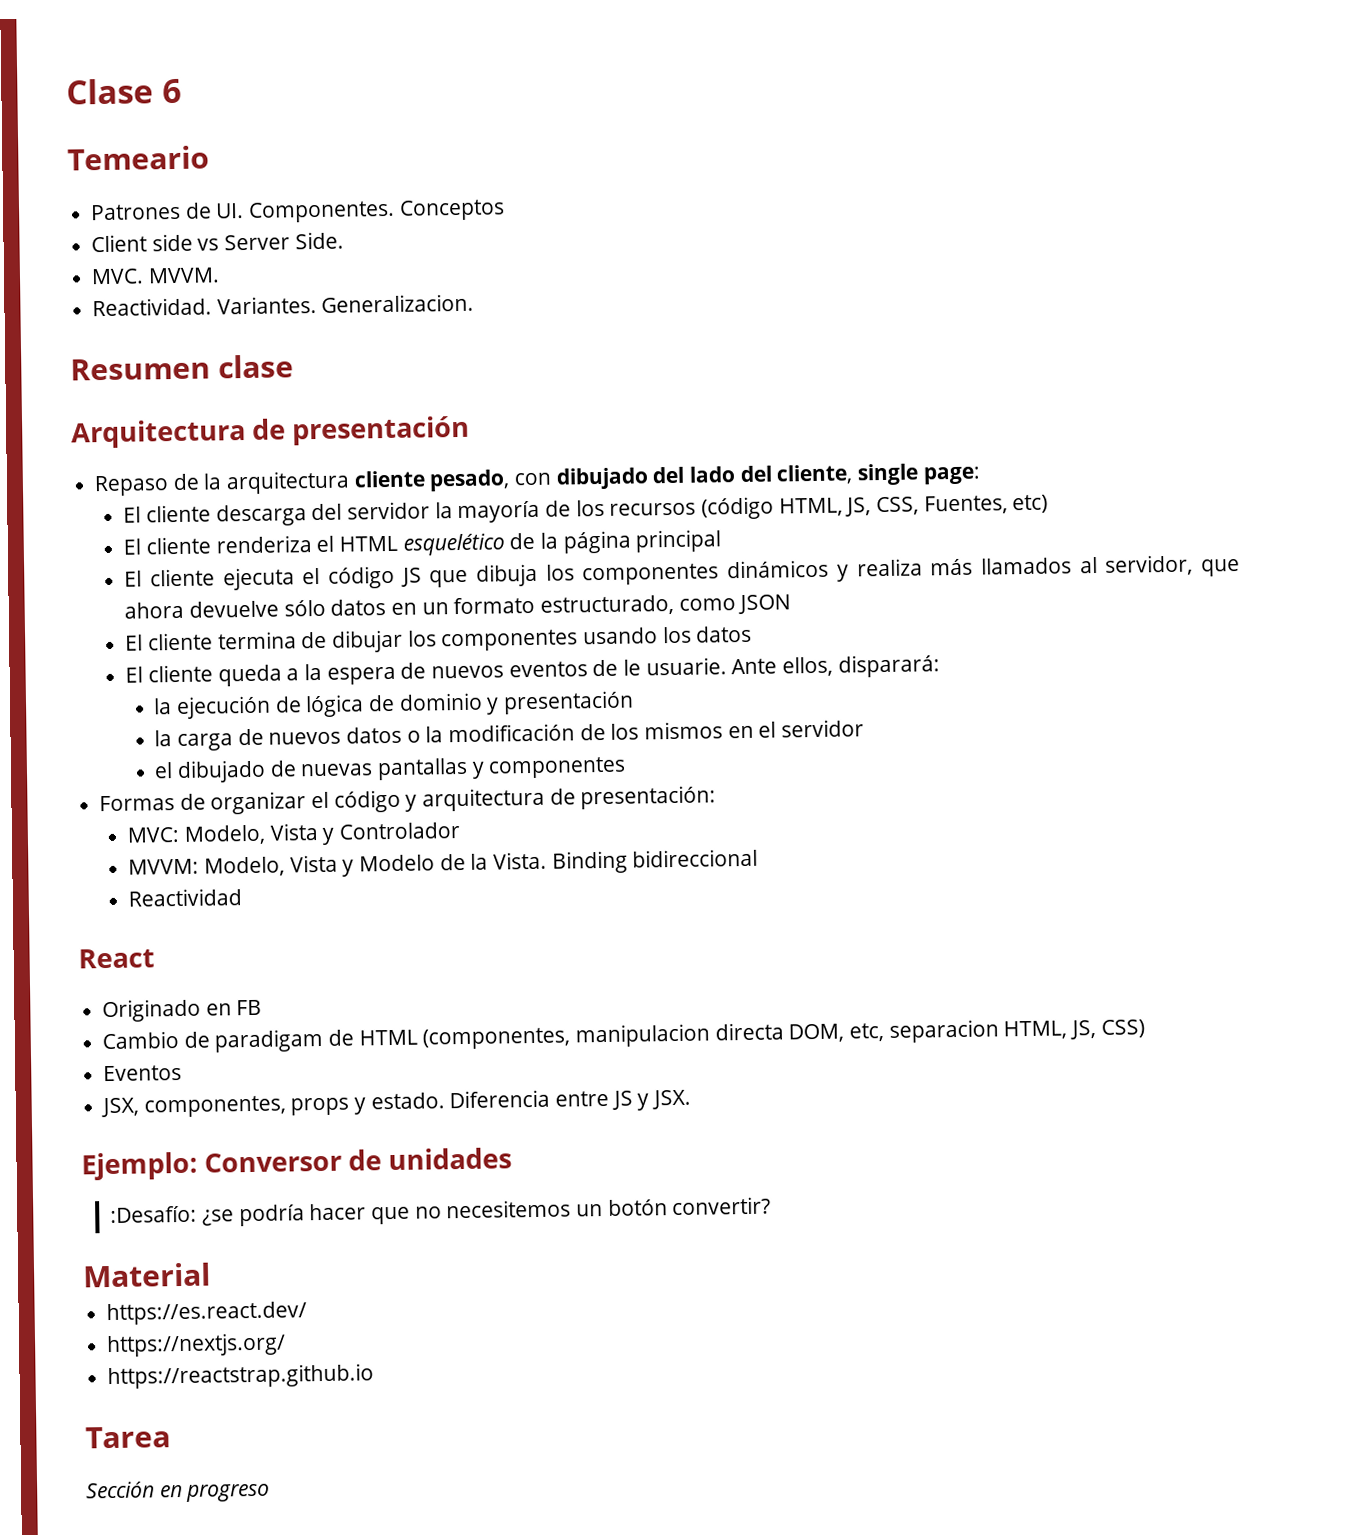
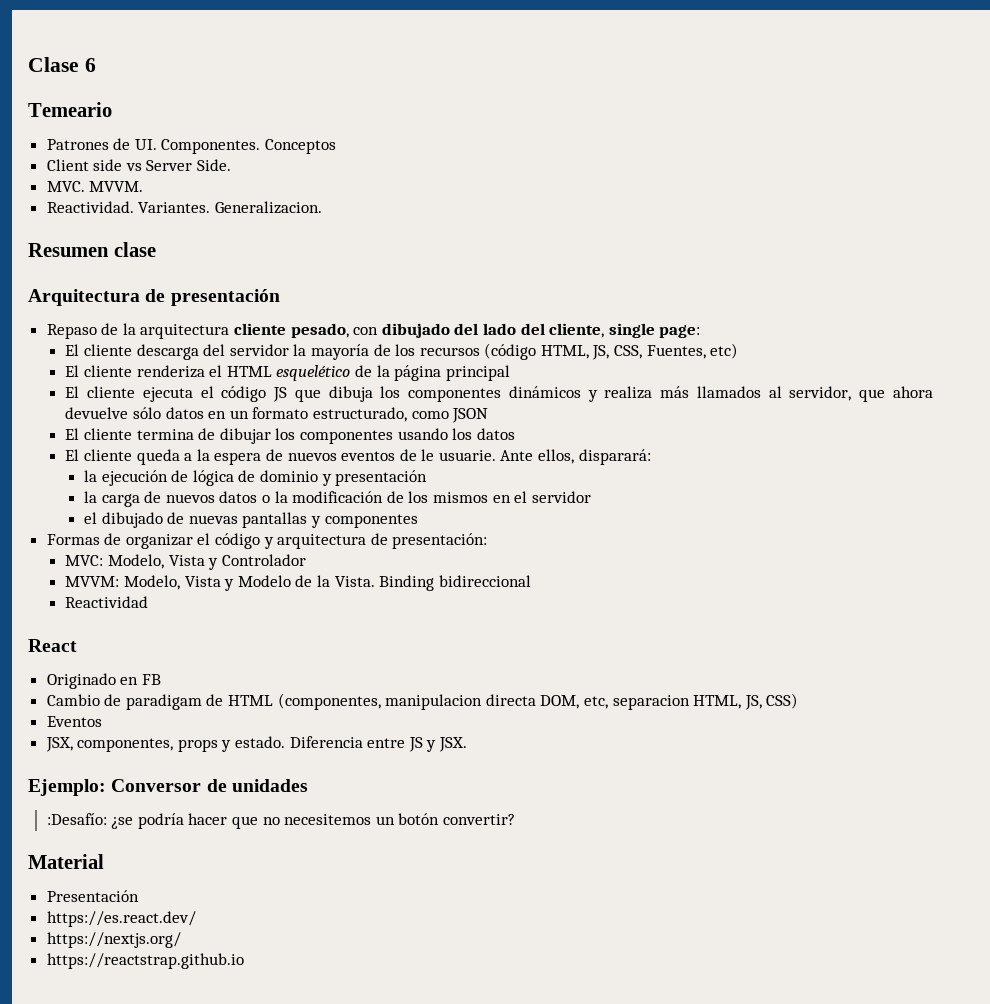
+ Presentación
- Tarea
- Sección en progreso

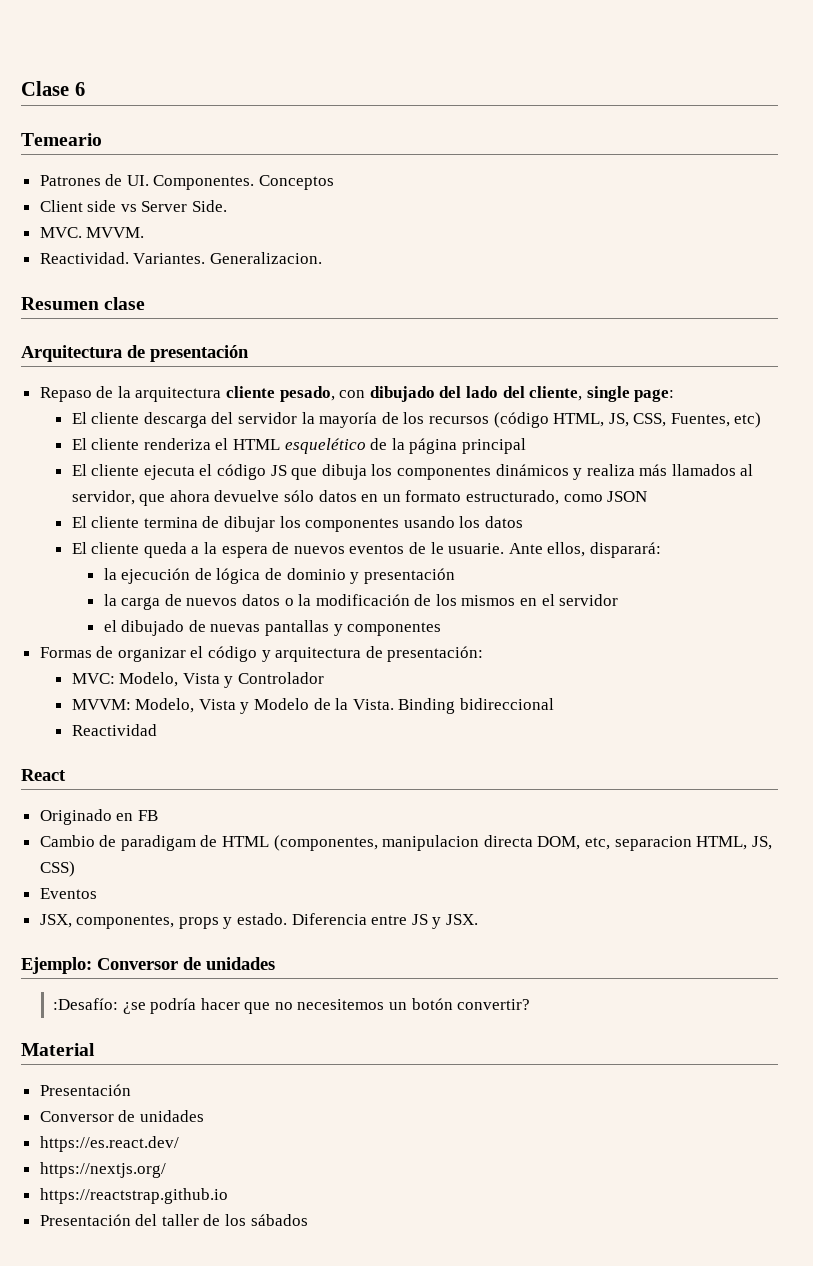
  Material
  Presentación
+ Conversor de unidades
+ Presentación del taller de los sábados

